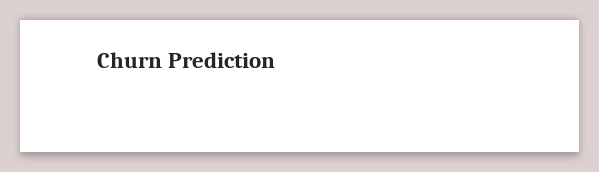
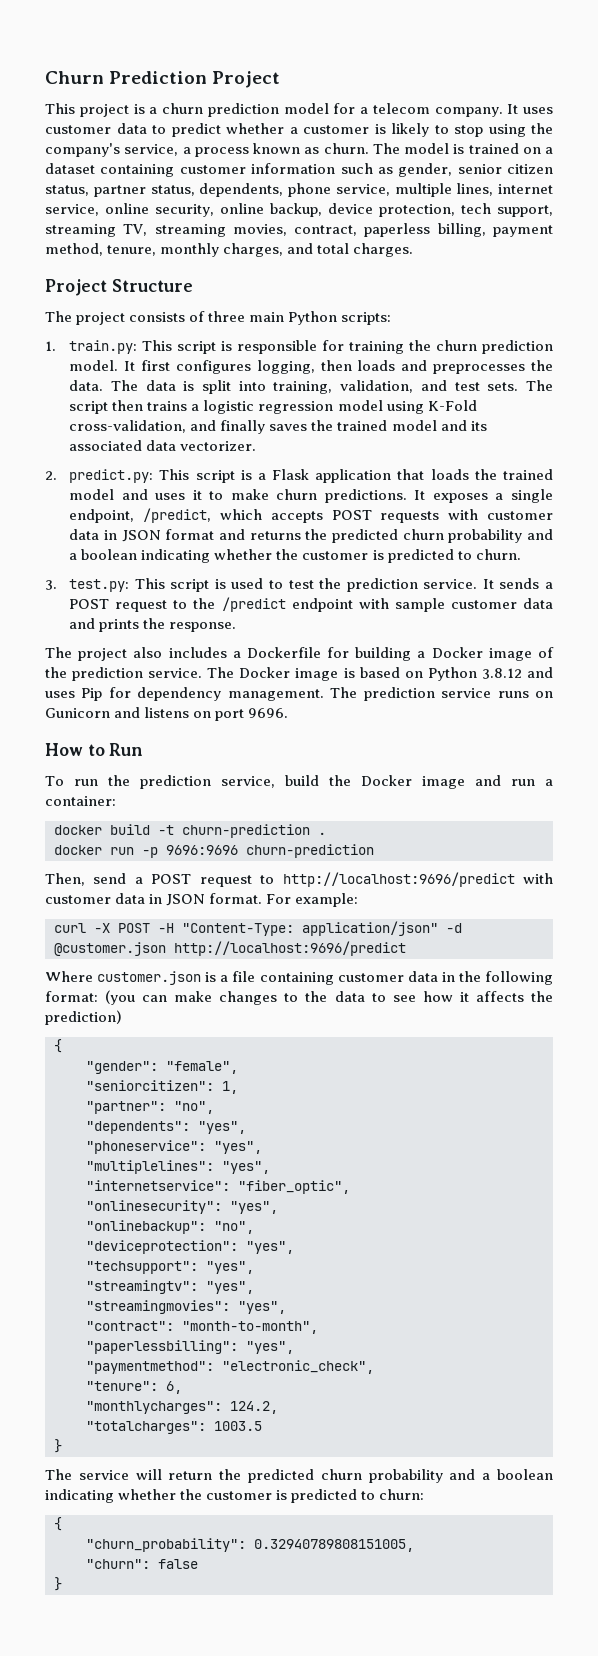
- Churn Prediction
+ Churn Prediction Project
+ This project is a churn prediction model for a telecom company. It uses customer data to predict whether a customer is likely to stop using the company's service, a process known as churn. The model is trained on a dataset containing customer information such as gender, senior citizen status, partner status, dependents, phone service, multiple lines, internet service, online security, online backup, device protection, tech support, streaming TV, streaming movies, contract, paperless billing, payment method, tenure, monthly charges, and total charges.
+ Project Structure
+ The project consists of three main Python scripts:
+ 1. train.py: This script is responsible for training the churn prediction model. It first configures logging, then loads and preprocesses the data. The data is split into training, validation, and test sets. The script then trains a logistic regression model using K-Fold cross-validation, and finally saves the trained model and its associated data vectorizer.
+ 2. predict.py: This script is a Flask application that loads the trained model and uses it to make churn predictions. It exposes a single endpoint, /predict, which accepts POST requests with customer data in JSON format and returns the predicted churn probability and a boolean indicating whether the customer is predicted to churn.
+ 3. test.py: This script is used to test the prediction service. It sends a POST request to the /predict endpoint with sample customer data and prints the response.
+ The project also includes a Dockerfile for building a Docker image of the prediction service. The Docker image is based on Python 3.8.12 and uses Pip for dependency management. The prediction service runs on Gunicorn and listens on port 9696.
+ How to Run
+ To run the prediction service, build the Docker image and run a container:
+ docker build -t churn-prediction .
+ docker run -p 9696:9696 churn-prediction
+ Then, send a POST request to http://localhost:9696/predict with customer data in JSON format. For example:
+ curl -X POST -H "Content-Type: application/json" -d @customer.json http://localhost:9696/predict
+ Where customer.json is a file containing customer data in the following format: (you can make changes to the data to see how it affects the prediction)
+ {
+ "gender": "female",
+ "seniorcitizen": 1,
+ "partner": "no",
+ "dependents": "yes",
+ "phoneservice": "yes",
+ "multiplelines": "yes",
+ "internetservice": "fiber_optic",
+ "onlinesecurity": "yes",
+ "onlinebackup": "no",
+ "deviceprotection": "yes",
+ "techsupport": "yes",
+ "streamingtv": "yes",
+ "streamingmovies": "yes",
+ "contract": "month-to-month",
+ "paperlessbilling": "yes",
+ "paymentmethod": "electronic_check",
+ "tenure": 6,
+ "monthlycharges": 124.2,
+ "totalcharges": 1003.5
+ }
+ The service will return the predicted churn probability and a boolean indicating whether the customer is predicted to churn:
+ {
+ "churn_probability": 0.32940789808151005,
+ "churn": false
+ }

